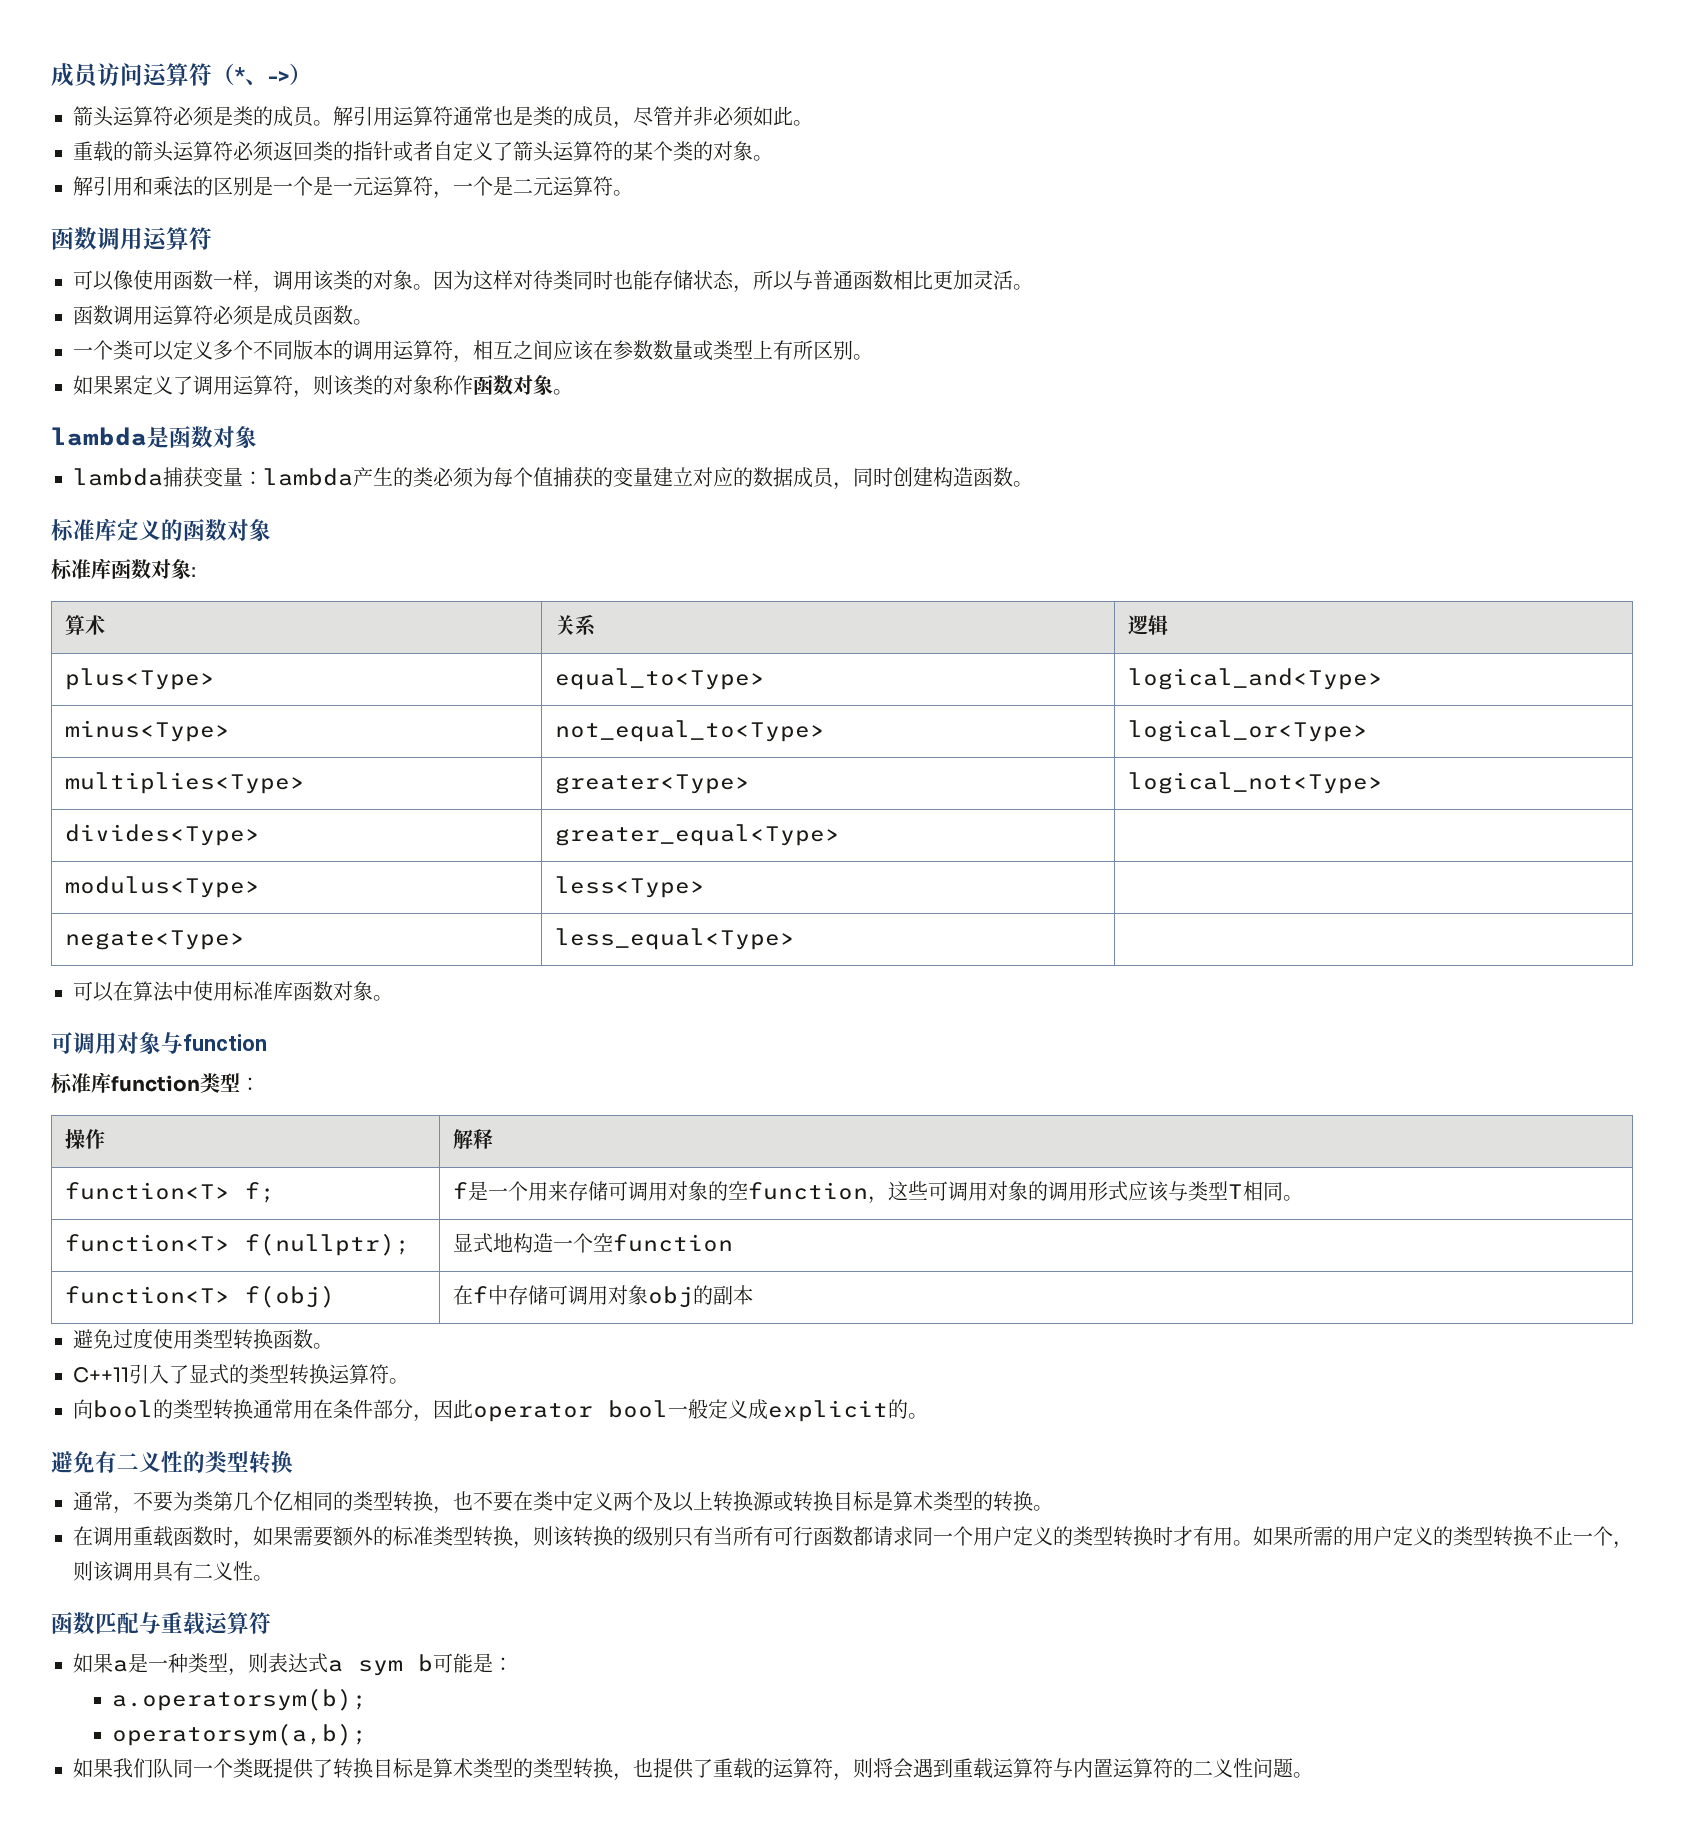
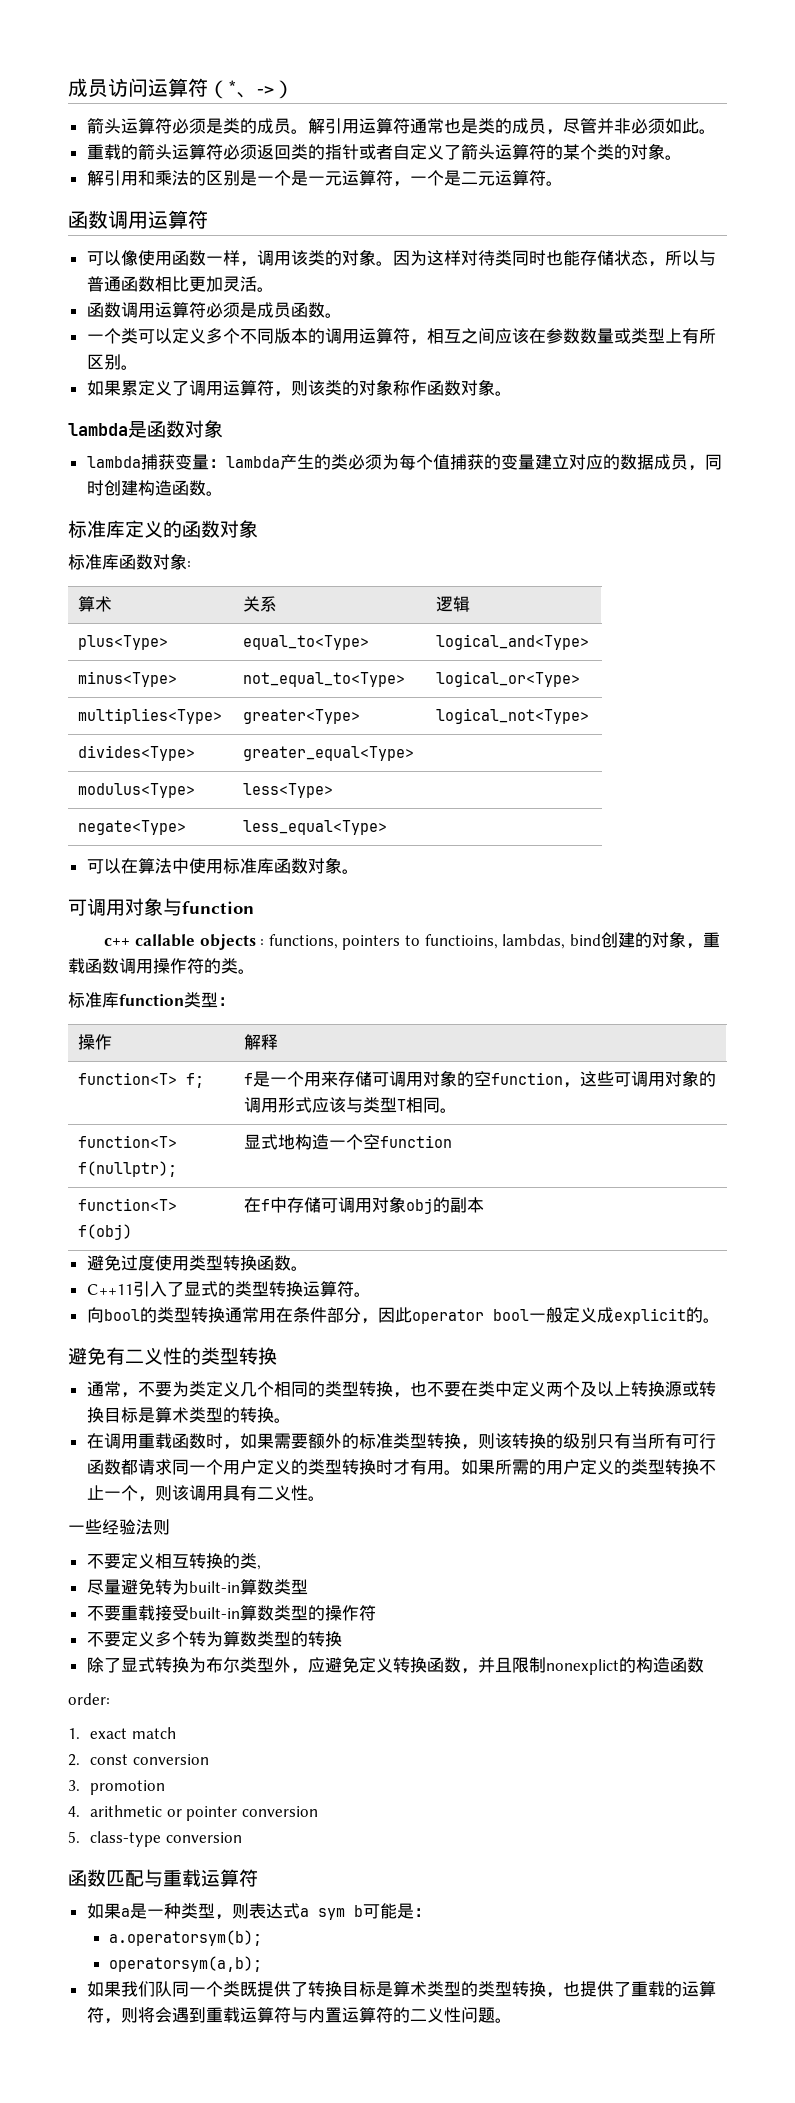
+ c++ callable objects : functions, pointers to functioins, lambdas, bind创建的对象，重载函数调用操作符的类。
- 通常，不要为类第几个亿相同的类型转换，也不要在类中定义两个及以上转换源或转换目标是算术类型的转换。
+ 通常，不要为类定义几个相同的类型转换，也不要在类中定义两个及以上转换源或转换目标是算术类型的转换。
+ 一些经验法则
+ 不要定义相互转换的类,
+ 尽量避免转为built-in算数类型
+ 不要重载接受built-in算数类型的操作符
+ 不要定义多个转为算数类型的转换
+ 除了显式转换为布尔类型外，应避免定义转换函数，并且限制nonexplict的构造函数
+ order:
+ 1. exact match
+ 2. const conversion
+ 3. promotion
+ 4. arithmetic or pointer conversion
+ 5. class-type conversion

